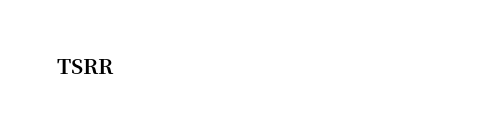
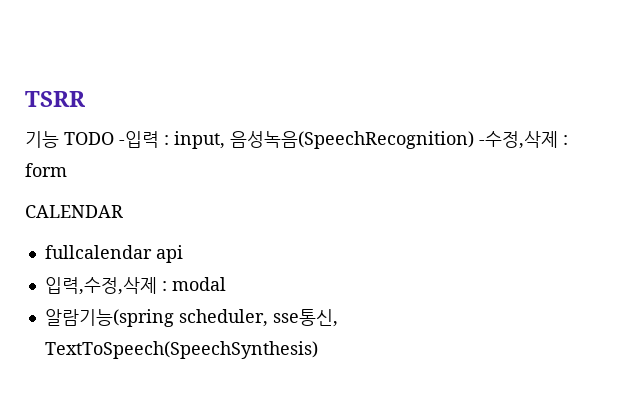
+ 기능 TODO -입력 : input, 음성녹음(SpeechRecognition) -수정,삭제 : form
+ CALENDAR
+ fullcalendar api
+ 입력,수정,삭제 : modal
+ 알람기능(spring scheduler, sse통신, TextToSpeech(SpeechSynthesis)

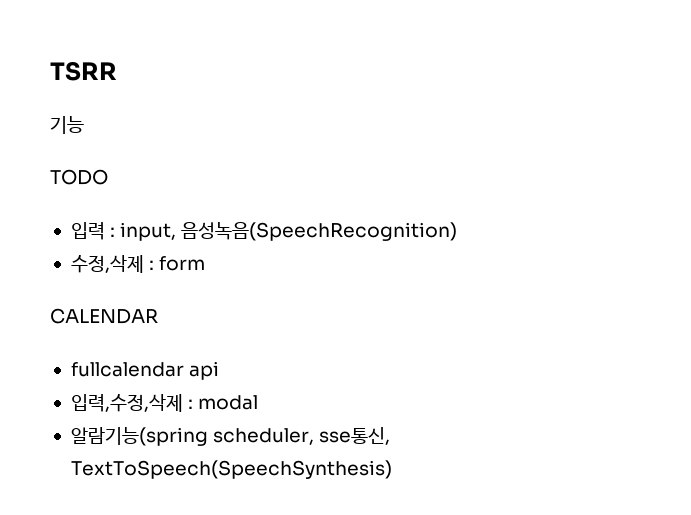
- 기능 TODO -입력 : input, 음성녹음(SpeechRecognition) -수정,삭제 : form
+ 기능
+ TODO
+ 입력 : input, 음성녹음(SpeechRecognition)
+ 수정,삭제 : form

